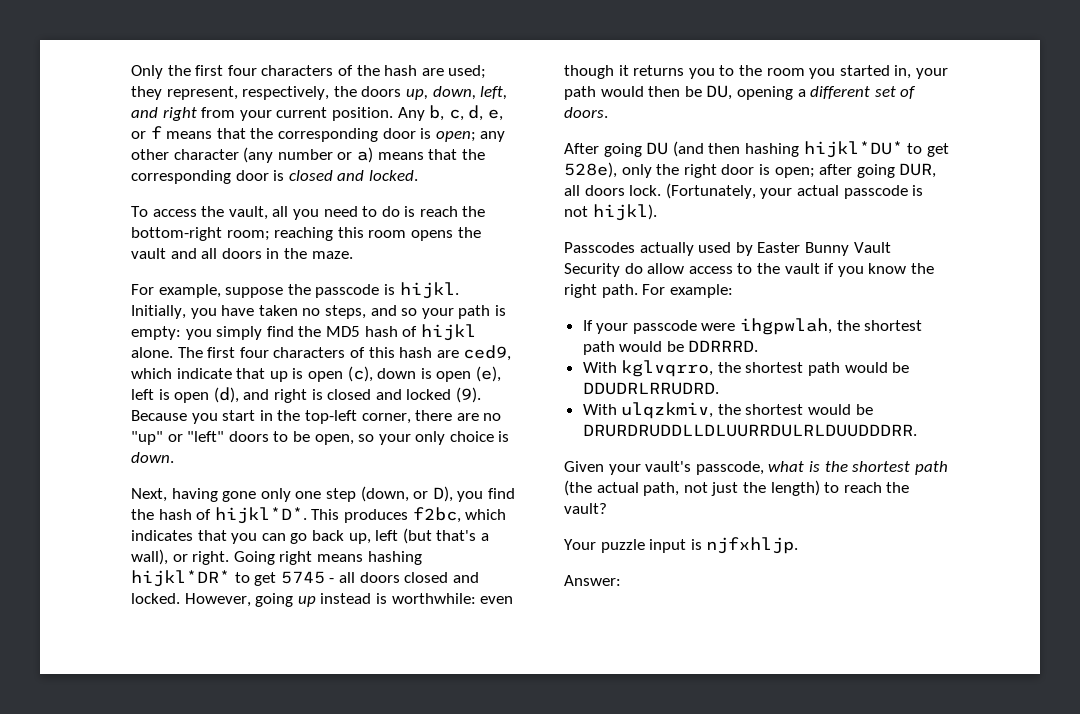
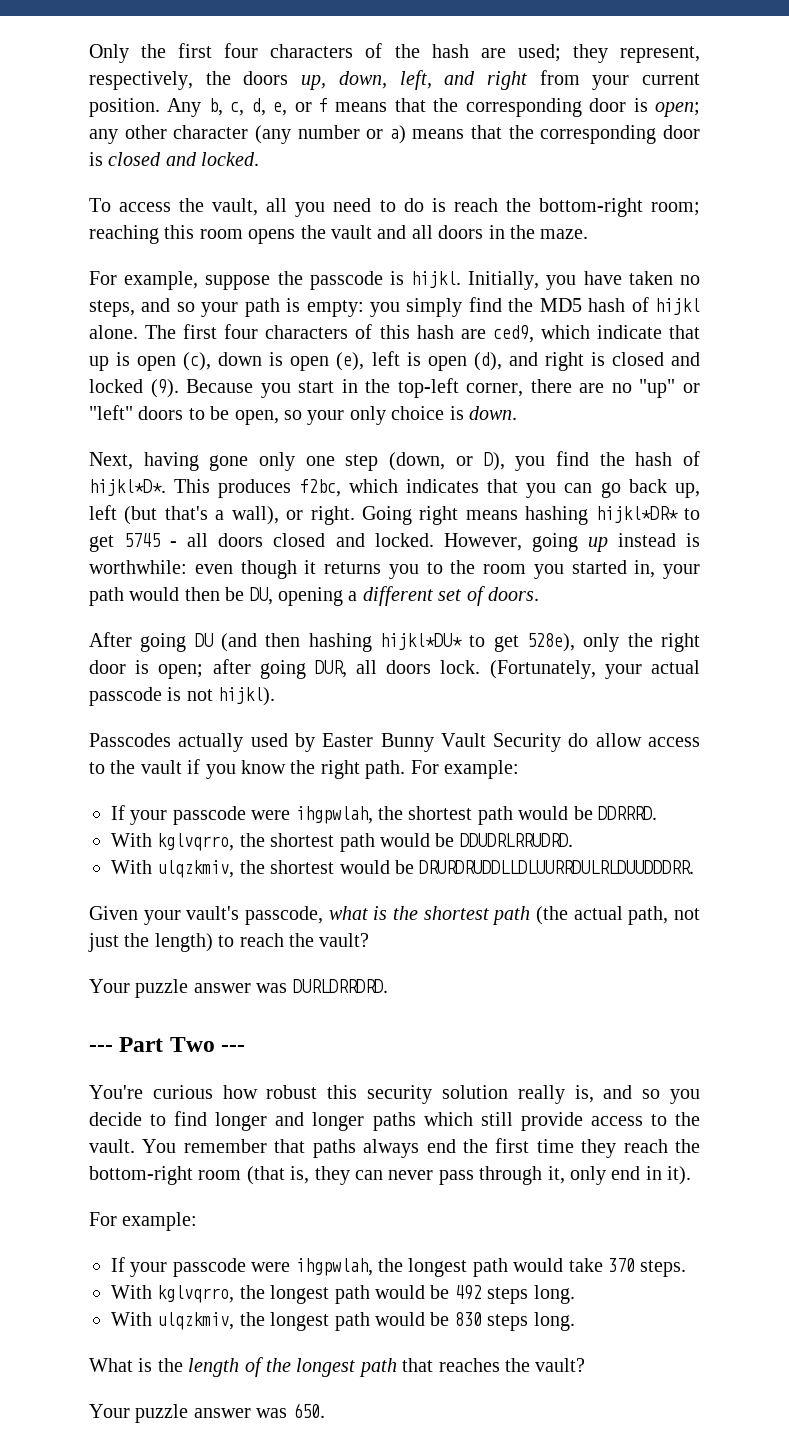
- Your puzzle input is njfxhljp.
- Answer:
+ Your puzzle answer was DURLDRRDRD.
+ --- Part Two ---
+ You're curious how robust this security solution really is, and so you decide to find longer and longer paths which still provide access to the vault. You remember that paths always end the first time they reach the bottom-right room (that is, they can never pass through it, only end in it).
+ For example:
+ If your passcode were ihgpwlah, the longest path would take 370 steps.
+ With kglvqrro, the longest path would be 492 steps long.
+ With ulqzkmiv, the longest path would be 830 steps long.
+ What is the length of the longest path that reaches the vault?
+ Your puzzle answer was 650.

